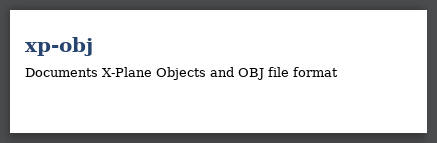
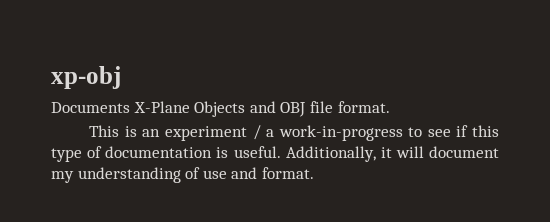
- Documents X-Plane Objects and OBJ file format
+ Documents X-Plane Objects and OBJ file format.
+ This is an experiment / a work-in-progress to see if this type of documentation is useful. Additionally, it will document my understanding of use and format.

